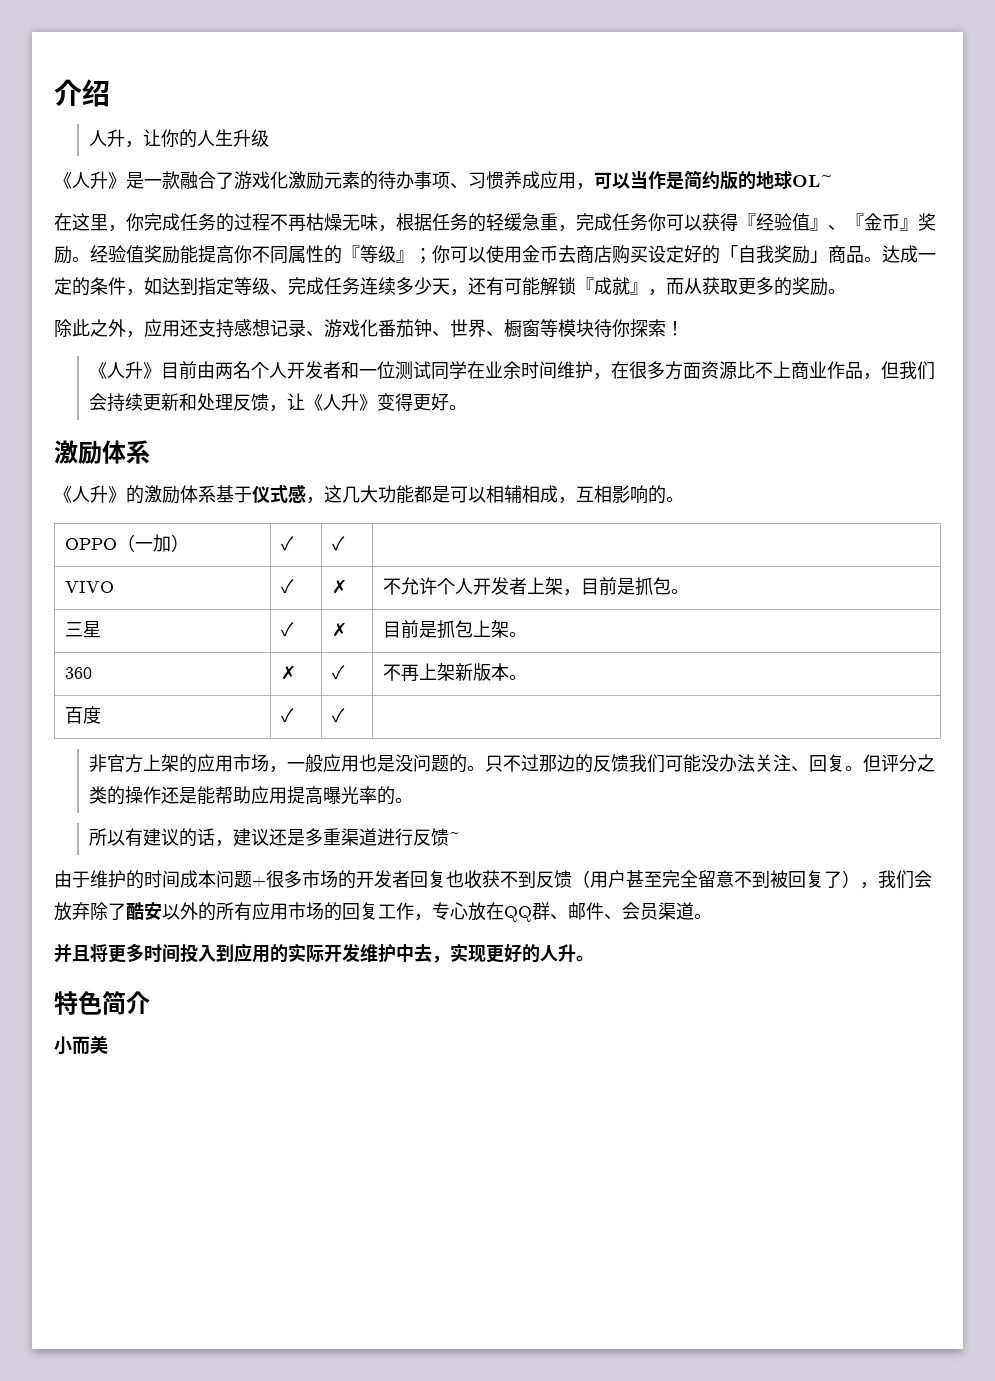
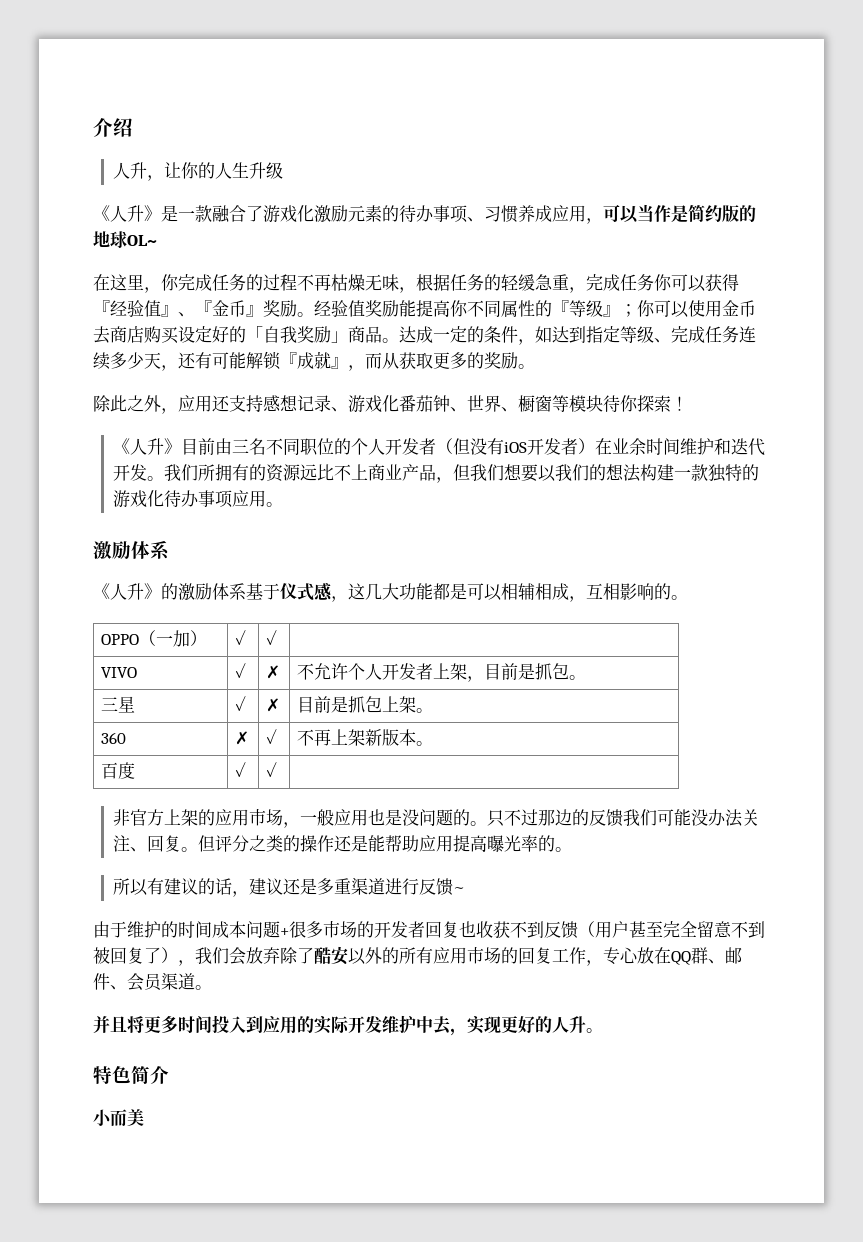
- 《人升》目前由两名个人开发者和一位测试同学在业余时间维护，在很多方面资源比不上商业作品，但我们会持续更新和处理反馈，让《人升》变得更好。
+ 《人升》目前由三名不同职位的个人开发者（但没有iOS开发者）在业余时间维护和迭代开发。我们所拥有的资源远比不上商业产品，但我们想要以我们的想法构建一款独特的游戏化待办事项应用。

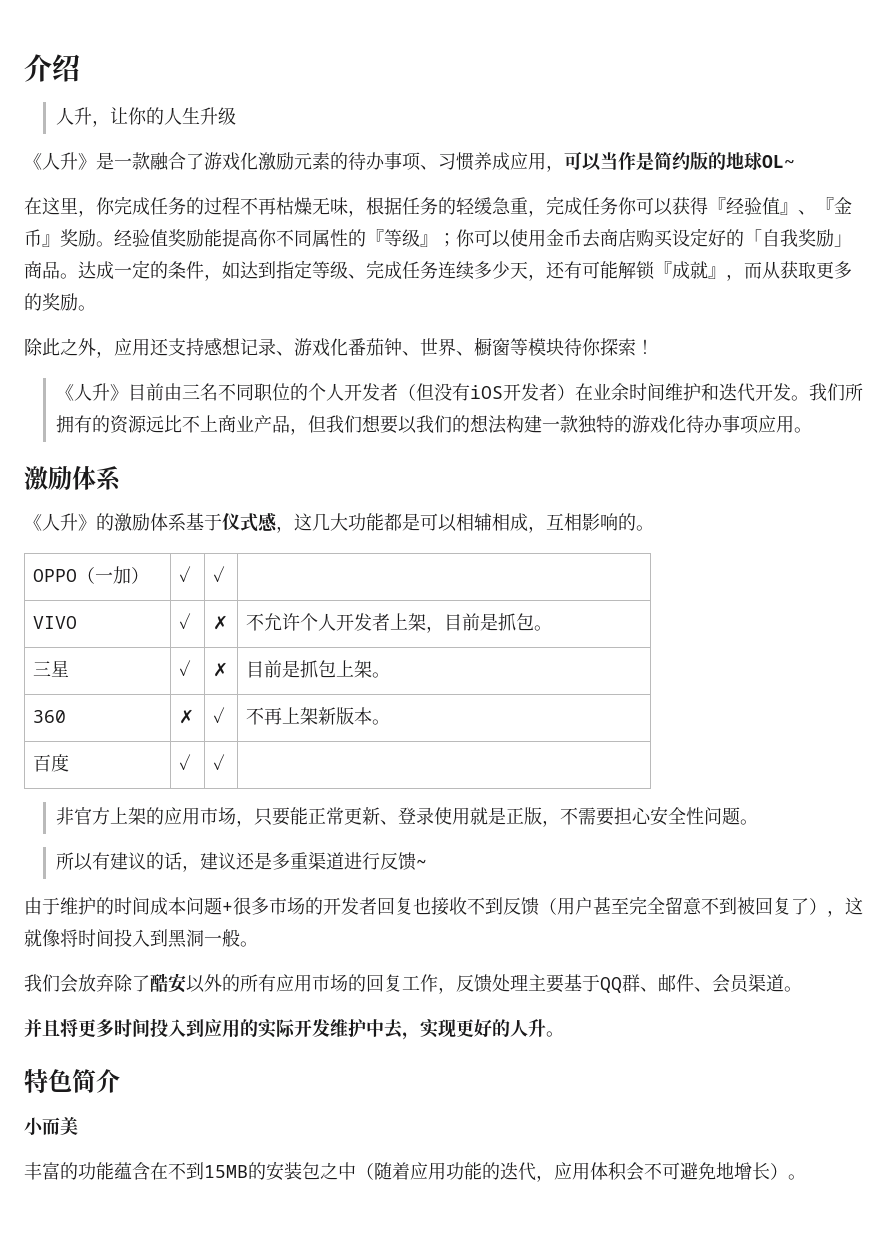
- 非官方上架的应用市场，一般应用也是没问题的。只不过那边的反馈我们可能没办法关注、回复。但评分之类的操作还是能帮助应用提高曝光率的。
+ 非官方上架的应用市场，只要能正常更新、登录使用就是正版，不需要担心安全性问题。
- 由于维护的时间成本问题+很多市场的开发者回复也收获不到反馈（用户甚至完全留意不到被回复了），我们会放弃除了酷安以外的所有应用市场的回复工作，专心放在QQ群、邮件、会员渠道。
+ 由于维护的时间成本问题+很多市场的开发者回复也接收不到反馈（用户甚至完全留意不到被回复了），这就像将时间投入到黑洞一般。
+ 我们会放弃除了酷安以外的所有应用市场的回复工作，反馈处理主要基于QQ群、邮件、会员渠道。
+ 丰富的功能蕴含在不到15MB的安装包之中（随着应用功能的迭代，应用体积会不可避免地增长）。

